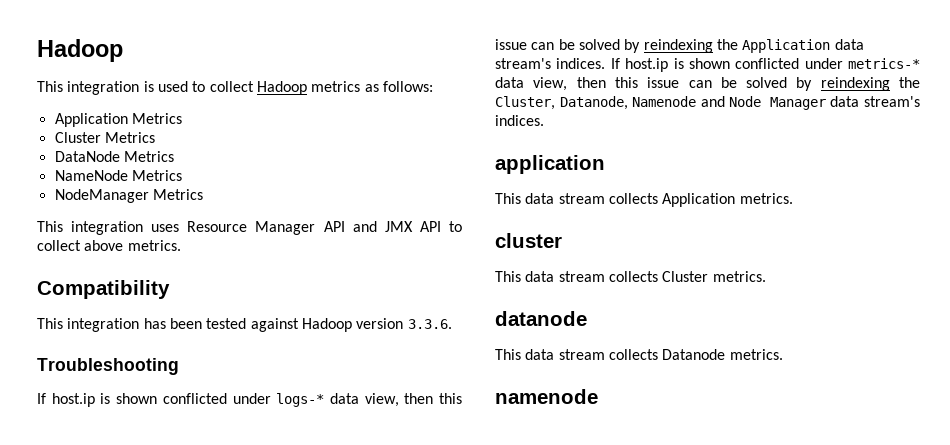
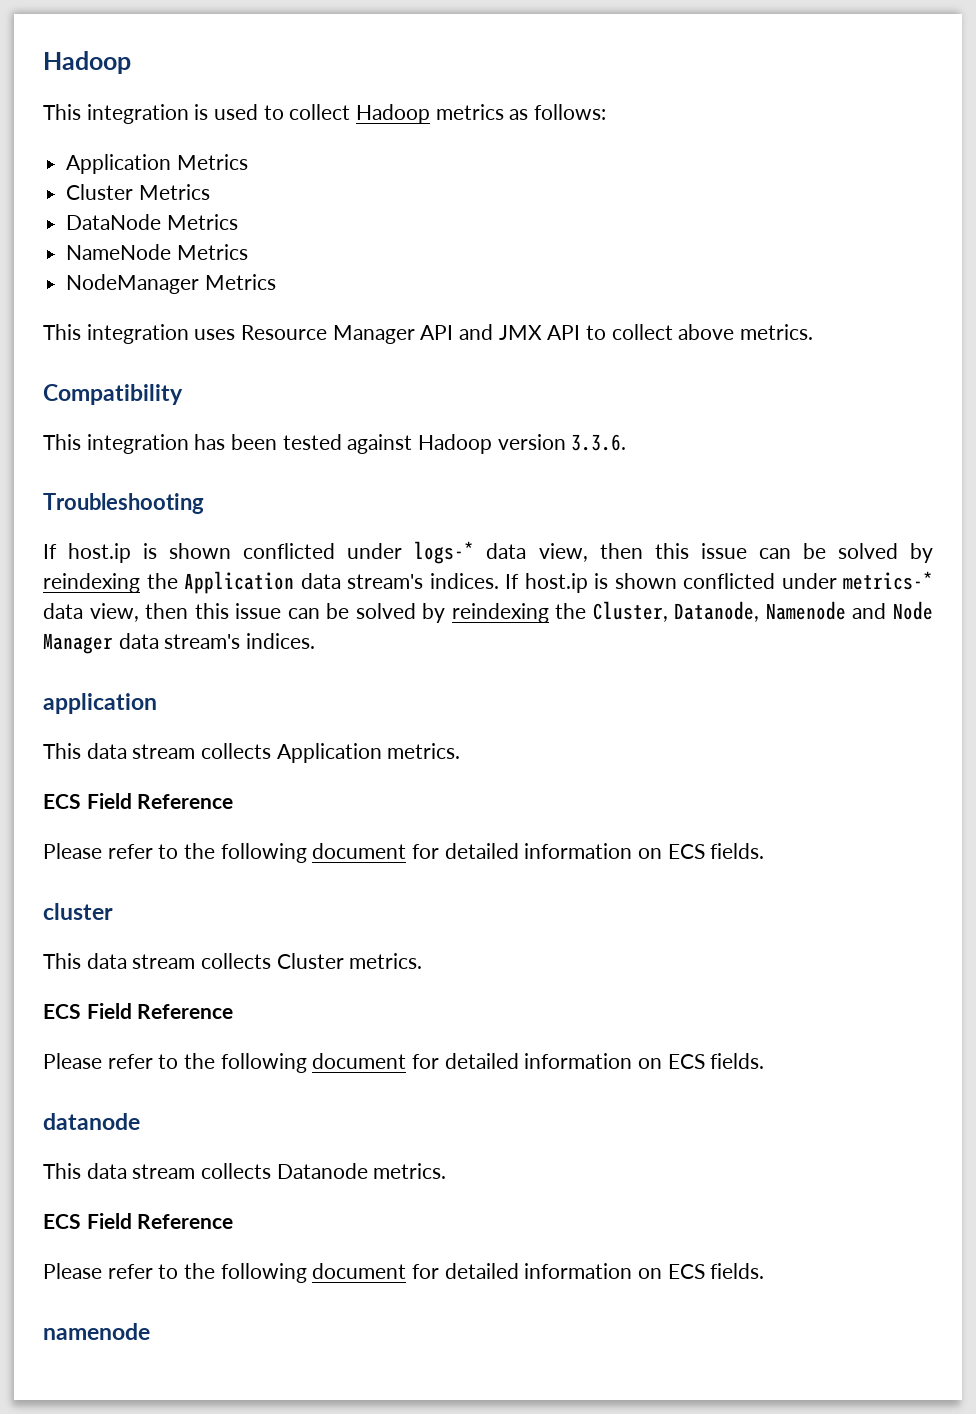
  This data stream collects Application metrics.
+ ECS Field Reference
+ Please refer to the following document for detailed information on ECS fields.
  This data stream collects Cluster metrics.
+ ECS Field Reference
+ Please refer to the following document for detailed information on ECS fields.
  This data stream collects Datanode metrics.
+ ECS Field Reference
+ Please refer to the following document for detailed information on ECS fields.

